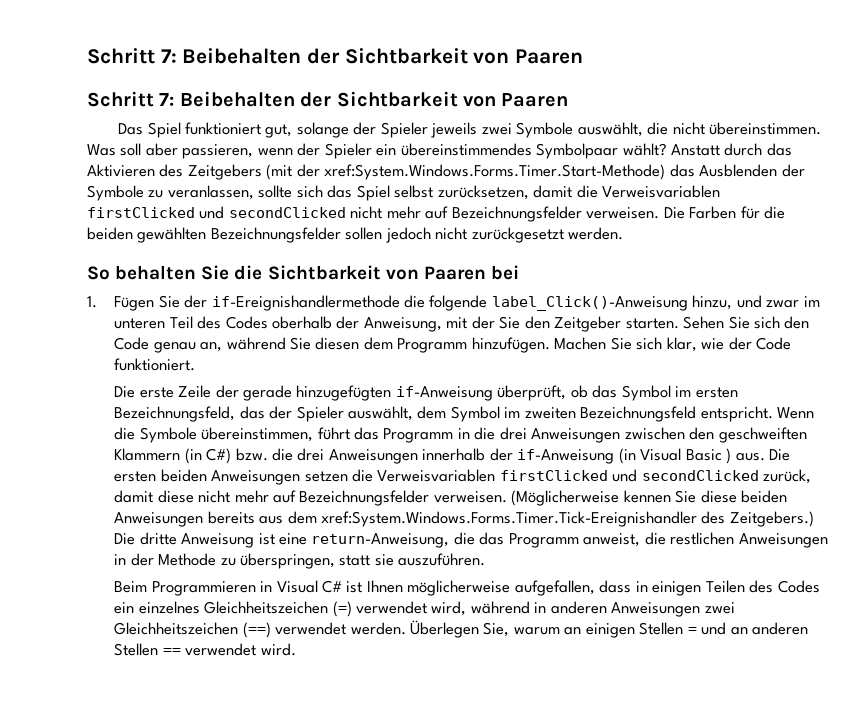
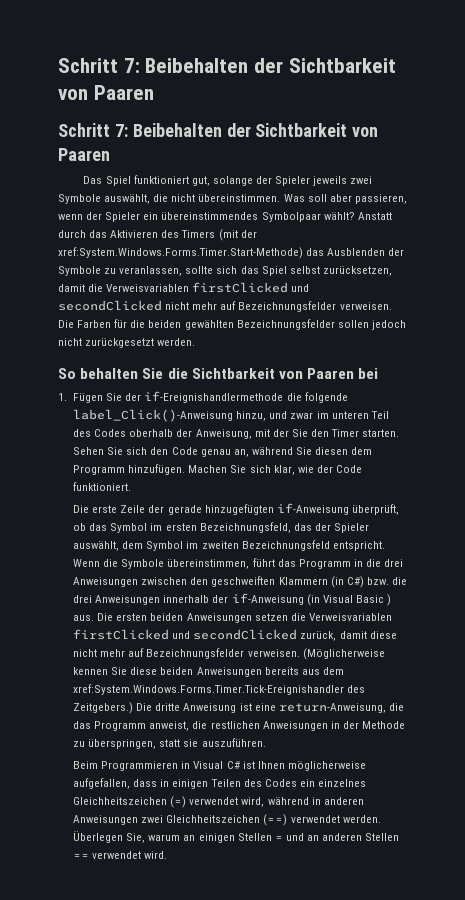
- Anstatt durch das Aktivieren des Zeitgebers (mit der xref:System.Windows.Forms.Timer.Start-Methode) das Ausblenden der Symbole zu veranlassen, sollte sich das Spiel selbst zurücksetzen, damit die Verweisvariablen firstClicked und secondClicked nicht mehr auf Bezeichnungsfelder verweisen.
+ Anstatt durch das Aktivieren des Timers (mit der xref:System.Windows.Forms.Timer.Start-Methode) das Ausblenden der Symbole zu veranlassen, sollte sich das Spiel selbst zurücksetzen, damit die Verweisvariablen firstClicked und secondClicked nicht mehr auf Bezeichnungsfelder verweisen.
- 1. Fügen Sie der if-Ereignishandlermethode die folgende label_Click()-Anweisung hinzu, und zwar im unteren Teil des Codes oberhalb der Anweisung, mit der Sie den Zeitgeber starten.
+ 1. Fügen Sie der if-Ereignishandlermethode die folgende label_Click()-Anweisung hinzu, und zwar im unteren Teil des Codes oberhalb der Anweisung, mit der Sie den Timer starten.

